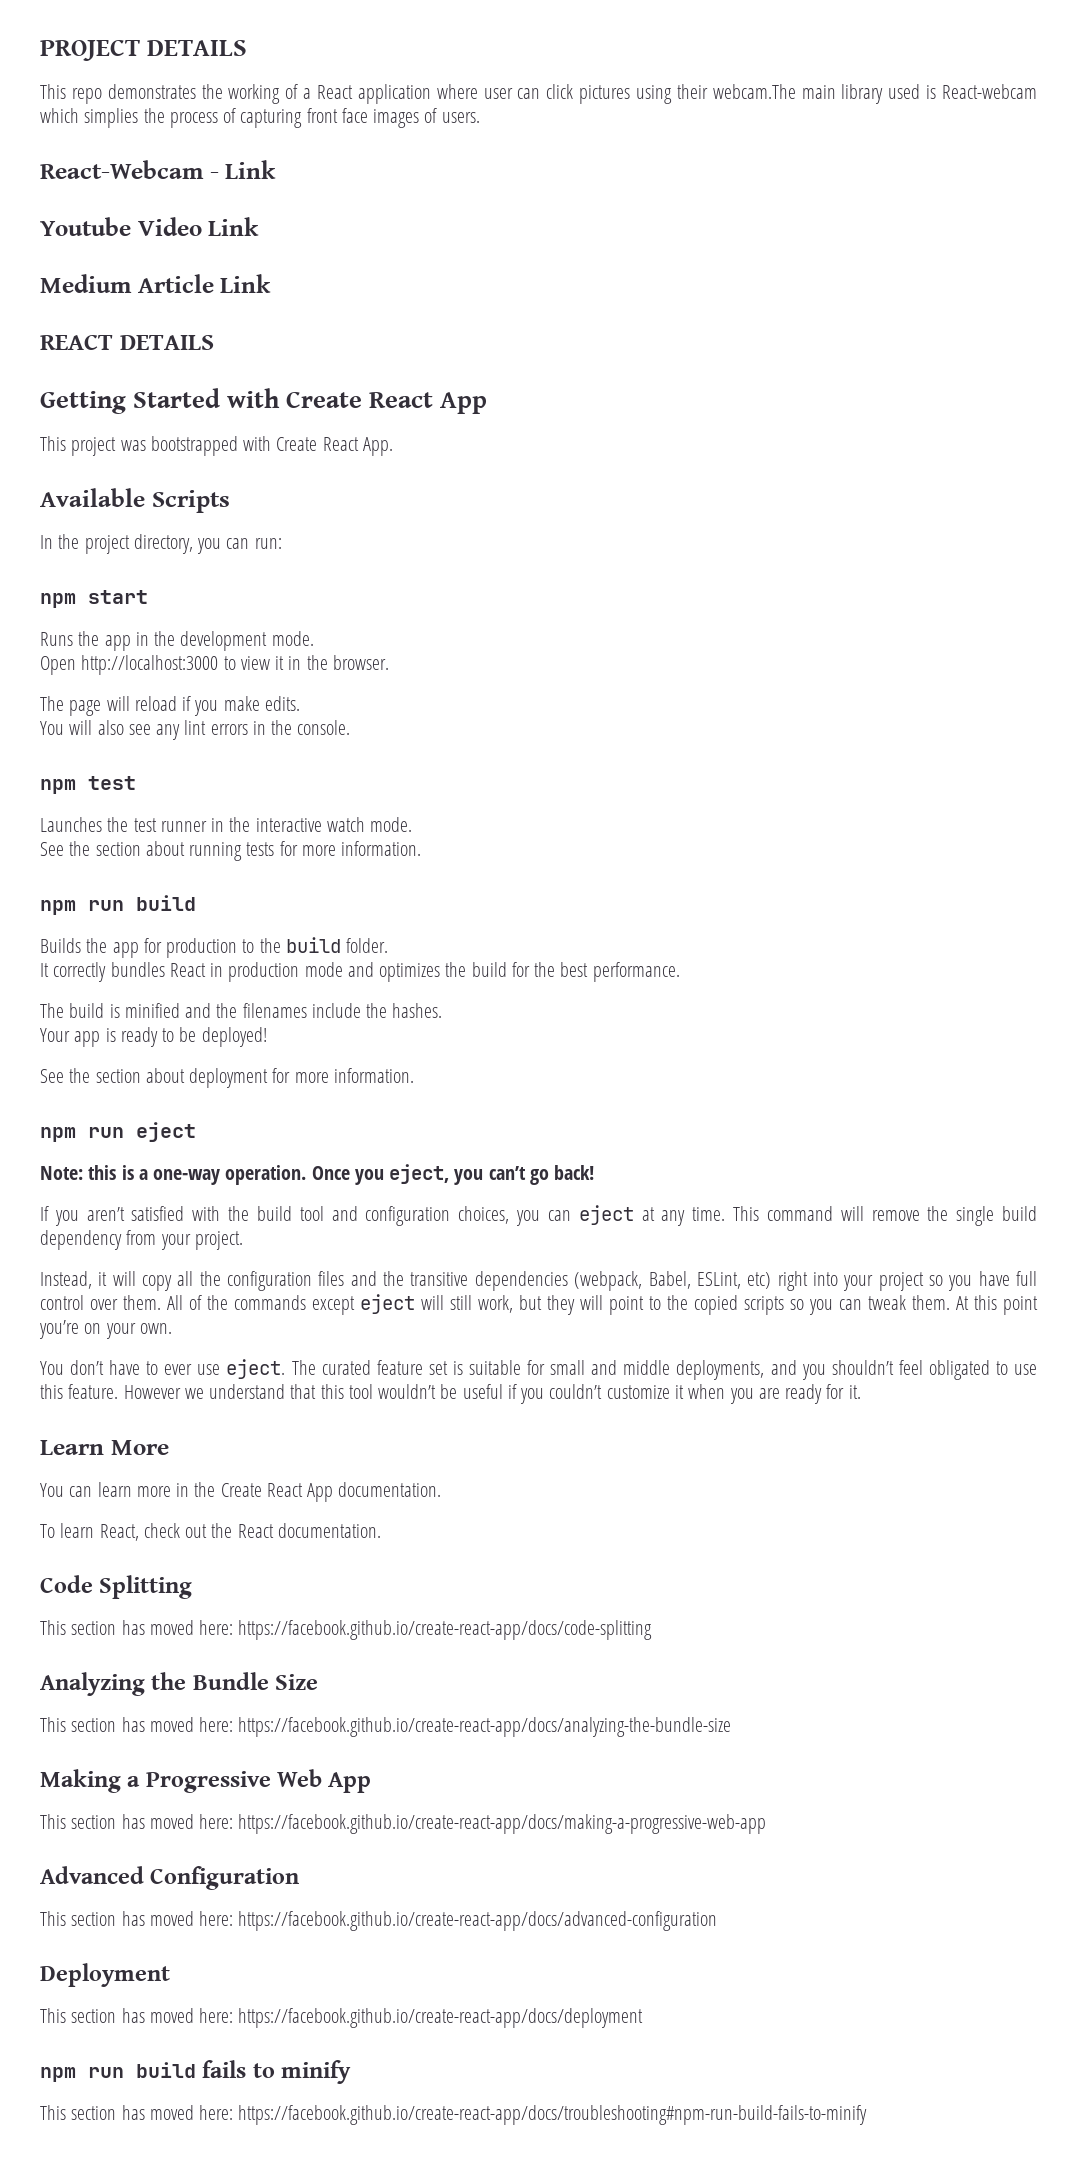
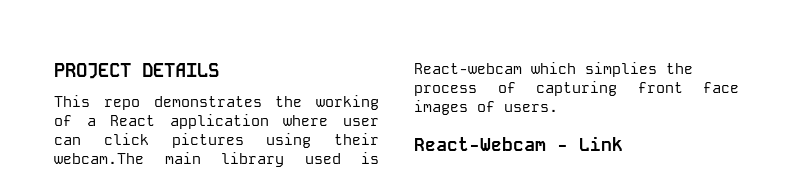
- Youtube Video Link
- Medium Article Link
- REACT DETAILS
- Getting Started with Create React App
- This project was bootstrapped with Create React App.
- Available Scripts
- In the project directory, you can run:
- npm start
- Runs the app in the development mode.
- Open http://localhost:3000 to view it in the browser.
- The page will reload if you make edits.
- You will also see any lint errors in the console.
- npm test
- Launches the test runner in the interactive watch mode.
- See the section about running tests for more information.
- npm run build
- Builds the app for production to the build folder.
- It correctly bundles React in production mode and optimizes the build for the best performance.
- The build is minified and the filenames include the hashes.
- Your app is ready to be deployed!
- See the section about deployment for more information.
- npm run eject
- Note: this is a one-way operation. Once you eject, you can’t go back!
- If you aren’t satisfied with the build tool and configuration choices, you can eject at any time. This command will remove the single build dependency from your project.
- Instead, it will copy all the configuration files and the transitive dependencies (webpack, Babel, ESLint, etc) right into your project so you have full control over them. All of the commands except eject will still work, but they will point to the copied scripts so you can tweak them. At this point you’re on your own.
- You don’t have to ever use eject. The curated feature set is suitable for small and middle deployments, and you shouldn’t feel obligated to use this feature. However we understand that this tool wouldn’t be useful if you couldn’t customize it when you are ready for it.
- Learn More
- You can learn more in the Create React App documentation.
- To learn React, check out the React documentation.
- Code Splitting
- This section has moved here: https://facebook.github.io/create-react-app/docs/code-splitting
- Analyzing the Bundle Size
- This section has moved here: https://facebook.github.io/create-react-app/docs/analyzing-the-bundle-size
- Making a Progressive Web App
- This section has moved here: https://facebook.github.io/create-react-app/docs/making-a-progressive-web-app
- Advanced Configuration
- This section has moved here: https://facebook.github.io/create-react-app/docs/advanced-configuration
- Deployment
- This section has moved here: https://facebook.github.io/create-react-app/docs/deployment
- npm run build fails to minify
- This section has moved here: https://facebook.github.io/create-react-app/docs/troubleshooting#npm-run-build-fails-to-minify

